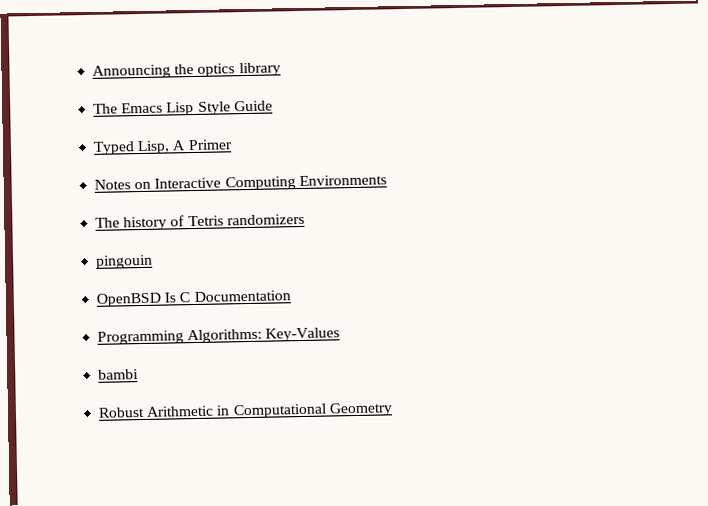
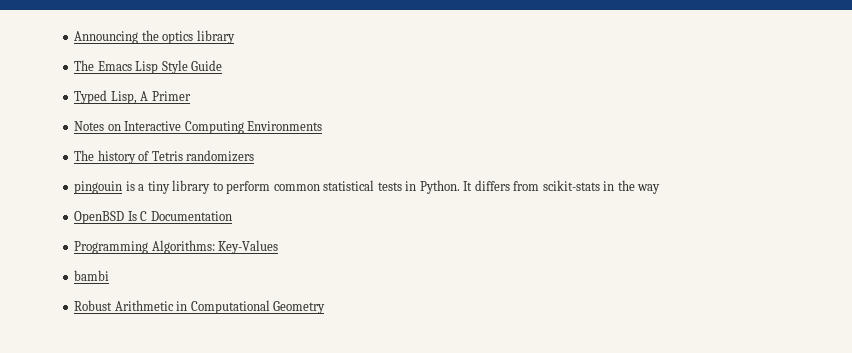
- pingouin
+ pingouin is a tiny library to perform common statistical tests in Python. It differs from scikit-stats in the way

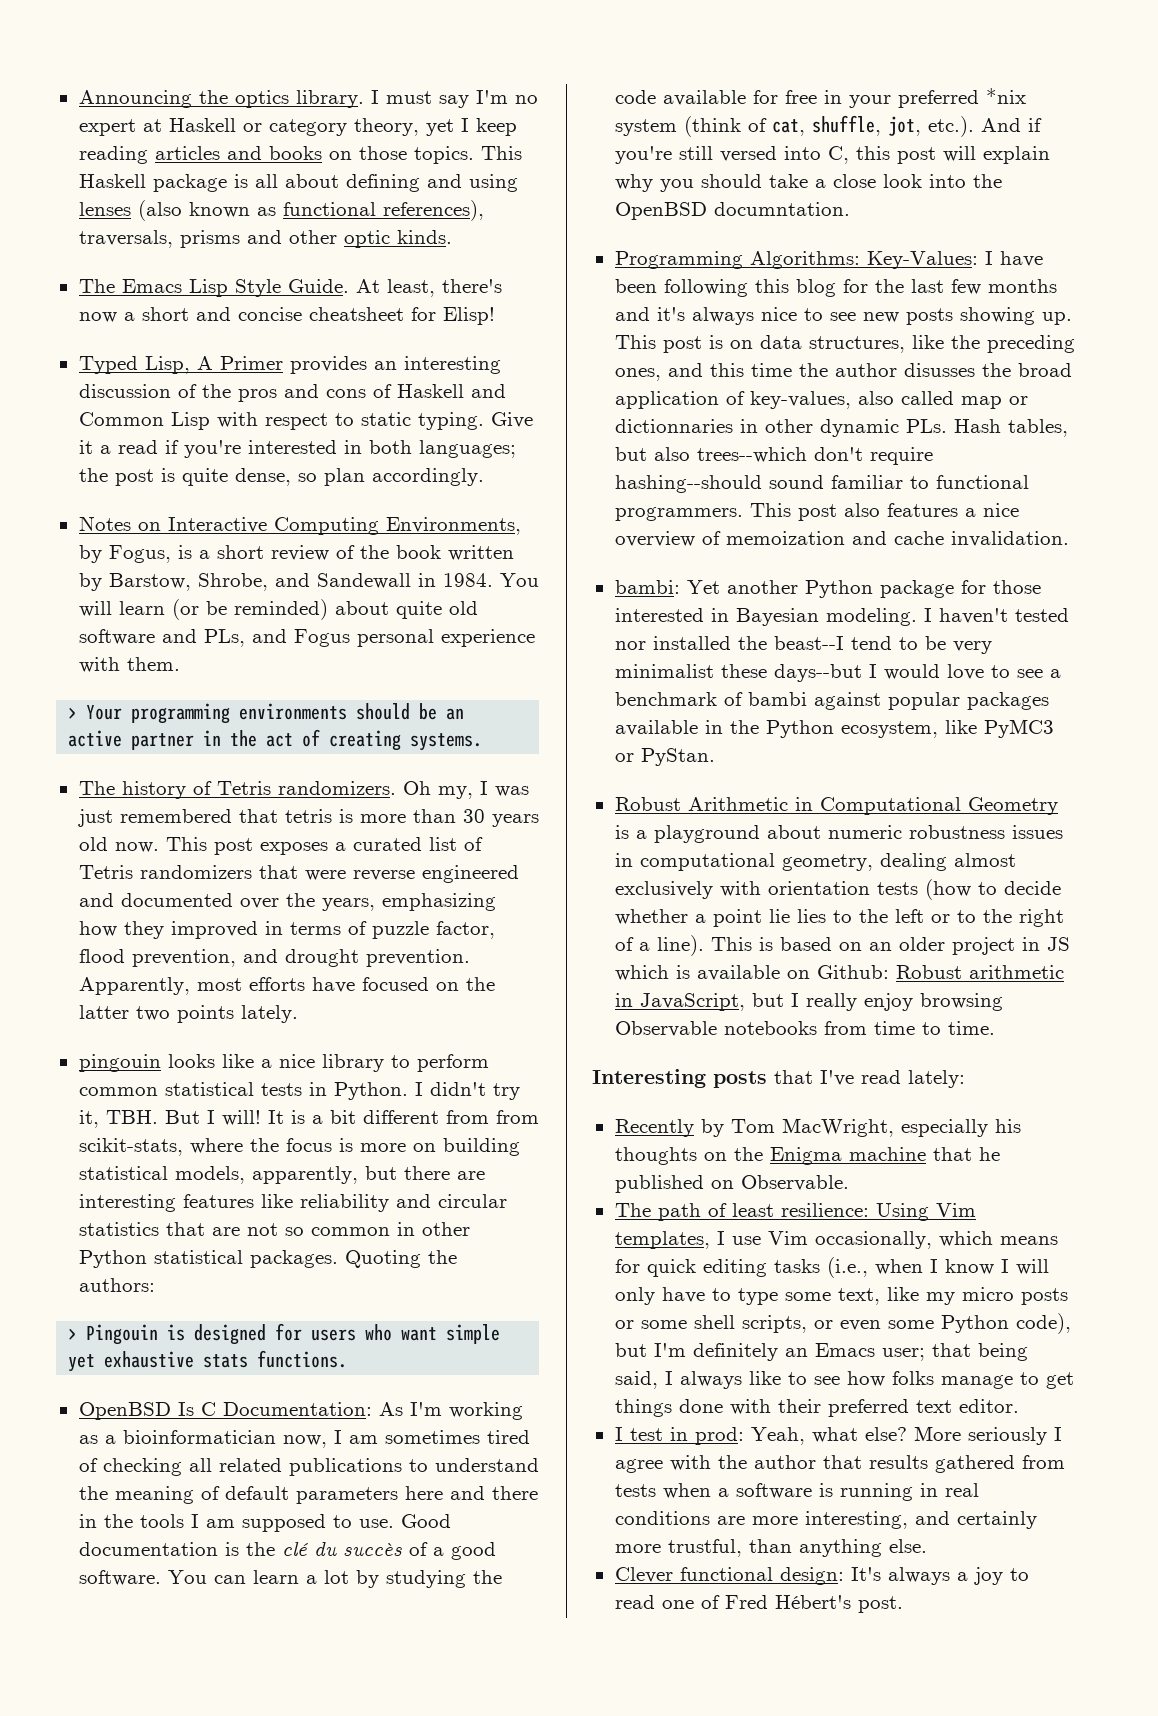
- Announcing the optics library
- The Emacs Lisp Style Guide
- Typed Lisp, A Primer
- Notes on Interactive Computing Environments
- The history of Tetris randomizers
- pingouin is a tiny library to perform common statistical tests in Python.
+ Announcing the optics library. I must say I'm no expert at Haskell or category theory, yet I keep reading articles and books on those topics. This Haskell package is all about defining and using lenses (also known as functional references), traversals, prisms and other optic kinds.
+ The Emacs Lisp Style Guide. At least, there's now a short and concise cheatsheet for Elisp!
+ Typed Lisp, A Primer provides an interesting discussion of the pros and cons of Haskell and Common Lisp with respect to static typing. Give it a read if you're interested in both languages; the post is quite dense, so plan accordingly.
+ Notes on Interactive Computing Environments, by Fogus, is a short review of the book written by Barstow, Shrobe, and Sandewall in 1984. You will learn (or be reminded) about quite old software and PLs, and Fogus personal experience with them.
+ > Your programming environments should be an active partner in the act of creating systems.
+ The history of Tetris randomizers. Oh my, I was just remembered that tetris is more than 30 years old now. This post exposes a curated list of Tetris randomizers that were reverse engineered and documented over the years, emphasizing how they improved in terms of puzzle factor, flood prevention, and drought prevention. Apparently, most efforts have focused on the latter two points lately.
+ pingouin looks like a nice library to perform common statistical tests in Python.
- It differs from scikit-stats in the way
- OpenBSD Is C Documentation
- Programming Algorithms: Key-Values
- bambi
+ I didn't try it, TBH. But I will! It is a bit different from from scikit-stats, where the focus is more on building statistical models, apparently, but there are interesting features like reliability and circular statistics that are not so common in other Python statistical packages. Quoting the authors:
+ > Pingouin is designed for users who want simple yet exhaustive stats functions.
+ OpenBSD Is C Documentation: As I'm working as a bioinformatician now, I am sometimes tired of checking all related publications to understand the meaning of default parameters here and there in the tools I am supposed to use. Good documentation is the clé du succès of a good software. You can learn a lot by studying the code available for free in your preferred *nix system (think of cat, shuffle, jot, etc.). And if you're still versed into C, this post will explain why you should take a close look into the OpenBSD documntation.
+ Programming Algorithms: Key-Values: I have been following this blog for the last few months and it's always nice to see new posts showing up. This post is on data structures, like the preceding ones, and this time the author disusses the broad application of key-values, also called map or dictionnaries in other dynamic PLs. Hash tables, but also trees--which don't require hashing--should sound familiar to functional programmers. This post also features a nice overview of memoization and cache invalidation.
+ bambi: Yet another Python package for those interested in Bayesian modeling. I haven't tested nor installed the beast--I tend to be very minimalist these days--but I would love to see a benchmark of bambi against popular packages available in the Python ecosystem, like PyMC3 or PyStan.
- Robust Arithmetic in Computational Geometry
+ Robust Arithmetic in Computational Geometry is a playground about numeric robustness issues in computational geometry, dealing almost exclusively with orientation tests (how to decide whether a point lie lies to the left or to the right of a line). This is based on an older project in JS which is available on Github: Robust arithmetic in JavaScript, but I really enjoy browsing Observable notebooks from time to time.
+ Interesting posts that I've read lately:
+ Recently by Tom MacWright, especially his thoughts on the Enigma machine that he published on Observable.
+ The path of least resilience: Using Vim templates, I use Vim occasionally, which means for quick editing tasks (i.e., when I know I will only have to type some text, like my micro posts or some shell scripts, or even some Python code), but I'm definitely an Emacs user; that being said, I always like to see how folks manage to get things done with their preferred text editor.
+ I test in prod: Yeah, what else? More seriously I agree with the author that results gathered from tests when a software is running in real conditions are more interesting, and certainly more trustful, than anything else.
+ Clever functional design: It's always a joy to read one of Fred Hébert's post.

